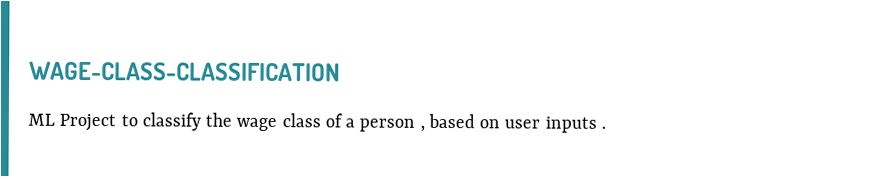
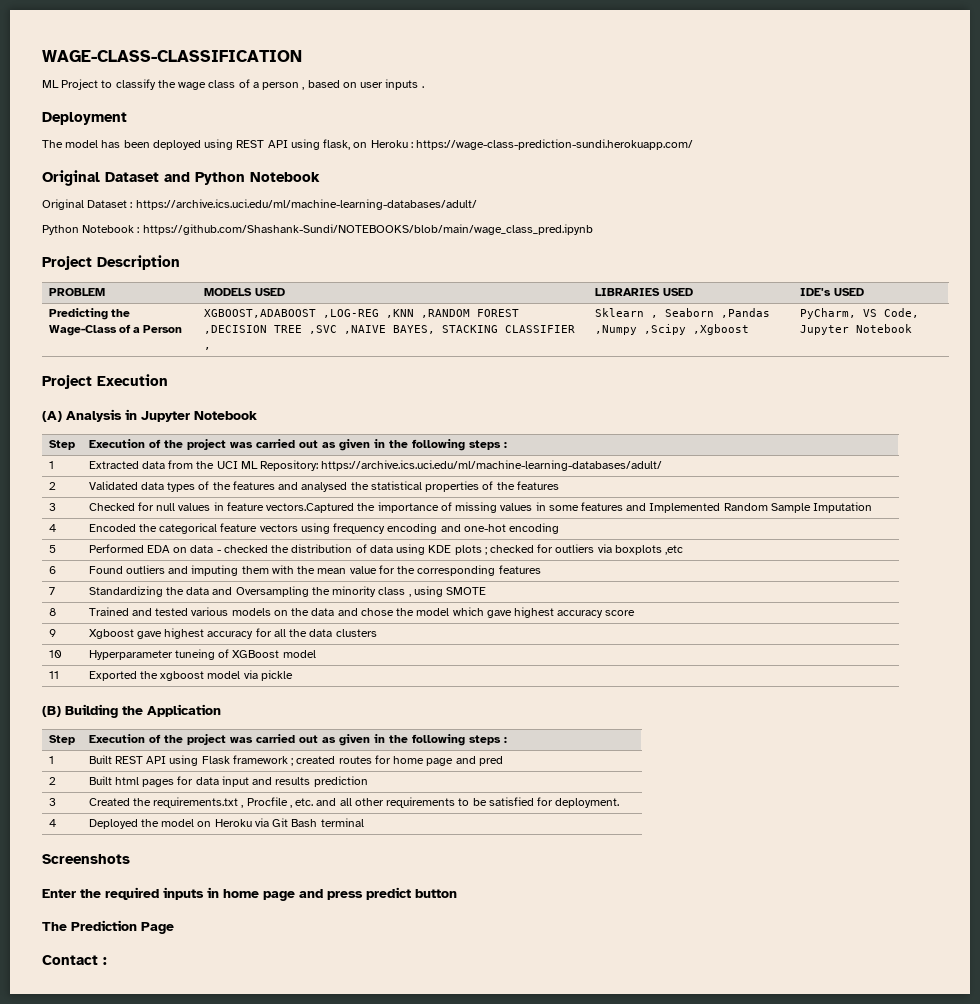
+ Deployment
+ The model has been deployed using REST API using flask, on Heroku : https://wage-class-prediction-sundi.herokuapp.com/
+ Original Dataset and Python Notebook
+ Original Dataset : https://archive.ics.uci.edu/ml/machine-learning-databases/adult/
+ Python Notebook : https://github.com/Shashank-Sundi/NOTEBOOKS/blob/main/wage_class_pred.ipynb
+ Project Description
+ PROBLEM | MODELS USED | LIBRARIES USED | IDE's USED
+ Predicting the Wage-Class of a Person | XGBOOST,ADABOOST ,LOG-REG ,KNN ,RANDOM FOREST ,DECISION TREE ,SVC ,NAIVE BAYES, STACKING CLASSIFIER , | Sklearn , Seaborn ,Pandas ,Numpy ,Scipy ,Xgboost | PyCharm, VS Code, Jupyter Notebook
+ Project Execution
+ (A) Analysis in Jupyter Notebook
+ Step | Execution of the project was carried out as given in the following steps :
+ 1 | Extracted data from the UCI ML Repository: https://archive.ics.uci.edu/ml/machine-learning-databases/adult/
+ 2 | Validated data types of the features and analysed the statistical properties of the features
+ 3 | Checked for null values in feature vectors.Captured the importance of missing values in some features and Implemented Random Sample Imputation
+ 4 | Encoded the categorical feature vectors using frequency encoding and one-hot encoding
+ 5 | Performed EDA on data - checked the distribution of data using KDE plots ; checked for outliers via boxplots ,etc
+ 6 | Found outliers and imputing them with the mean value for the corresponding features
+ 7 | Standardizing the data and Oversampling the minority class , using SMOTE
+ 8 | Trained and tested various models on the data and chose the model which gave highest accuracy score
+ 9 | Xgboost gave highest accuracy for all the data clusters
+ 10 | Hyperparameter tuneing of XGBoost model
+ 11 | Exported the xgboost model via pickle
+ (B) Building the Application
+ Step | Execution of the project was carried out as given in the following steps :
+ 1 | Built REST API using Flask framework ; created routes for home page and pred
+ 2 | Built html pages for data input and results prediction
+ 3 | Created the requirements.txt , Procfile , etc. and all other requirements to be satisfied for deployment.
+ 4 | Deployed the model on Heroku via Git Bash terminal
+ Screenshots
+ Enter the required inputs in home page and press predict button
+ The Prediction Page
+ Contact :

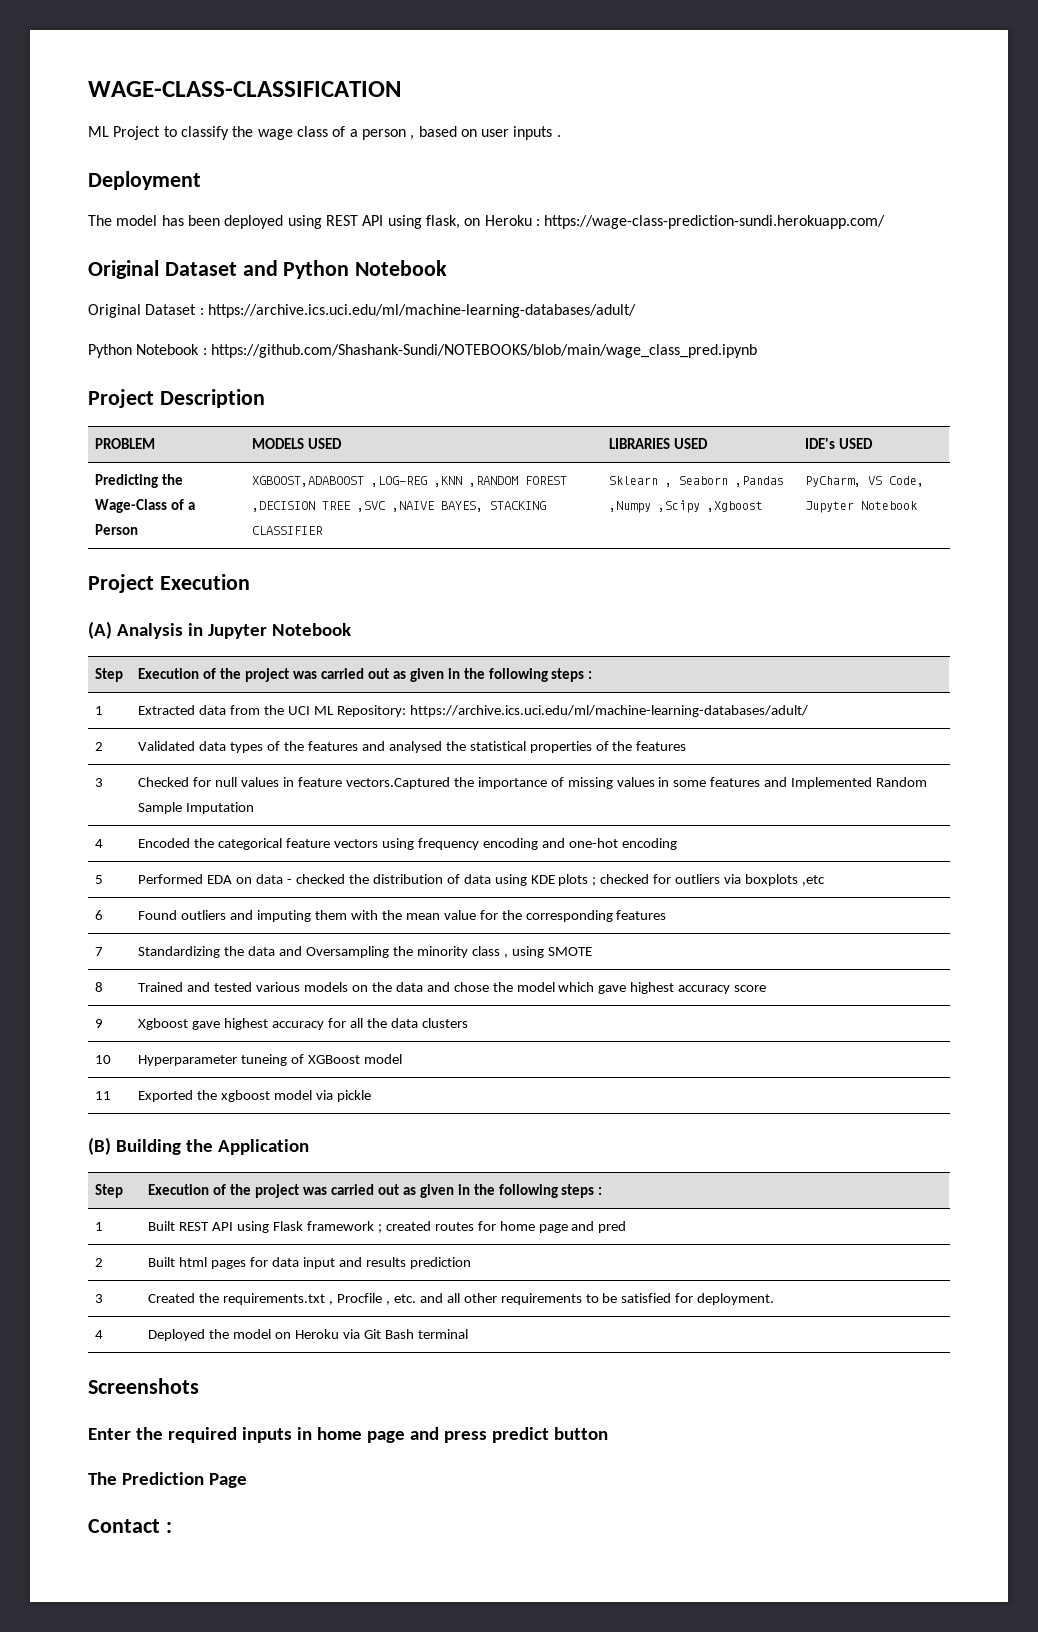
- Predicting the Wage-Class of a Person | XGBOOST,ADABOOST ,LOG-REG ,KNN ,RANDOM FOREST ,DECISION TREE ,SVC ,NAIVE BAYES, STACKING CLASSIFIER , | Sklearn , Seaborn ,Pandas ,Numpy ,Scipy ,Xgboost | PyCharm, VS Code, Jupyter Notebook
+ Predicting the Wage-Class of a Person | XGBOOST,ADABOOST ,LOG-REG ,KNN ,RANDOM FOREST ,DECISION TREE ,SVC ,NAIVE BAYES, STACKING CLASSIFIER | Sklearn , Seaborn ,Pandas ,Numpy ,Scipy ,Xgboost | PyCharm, VS Code, Jupyter Notebook

